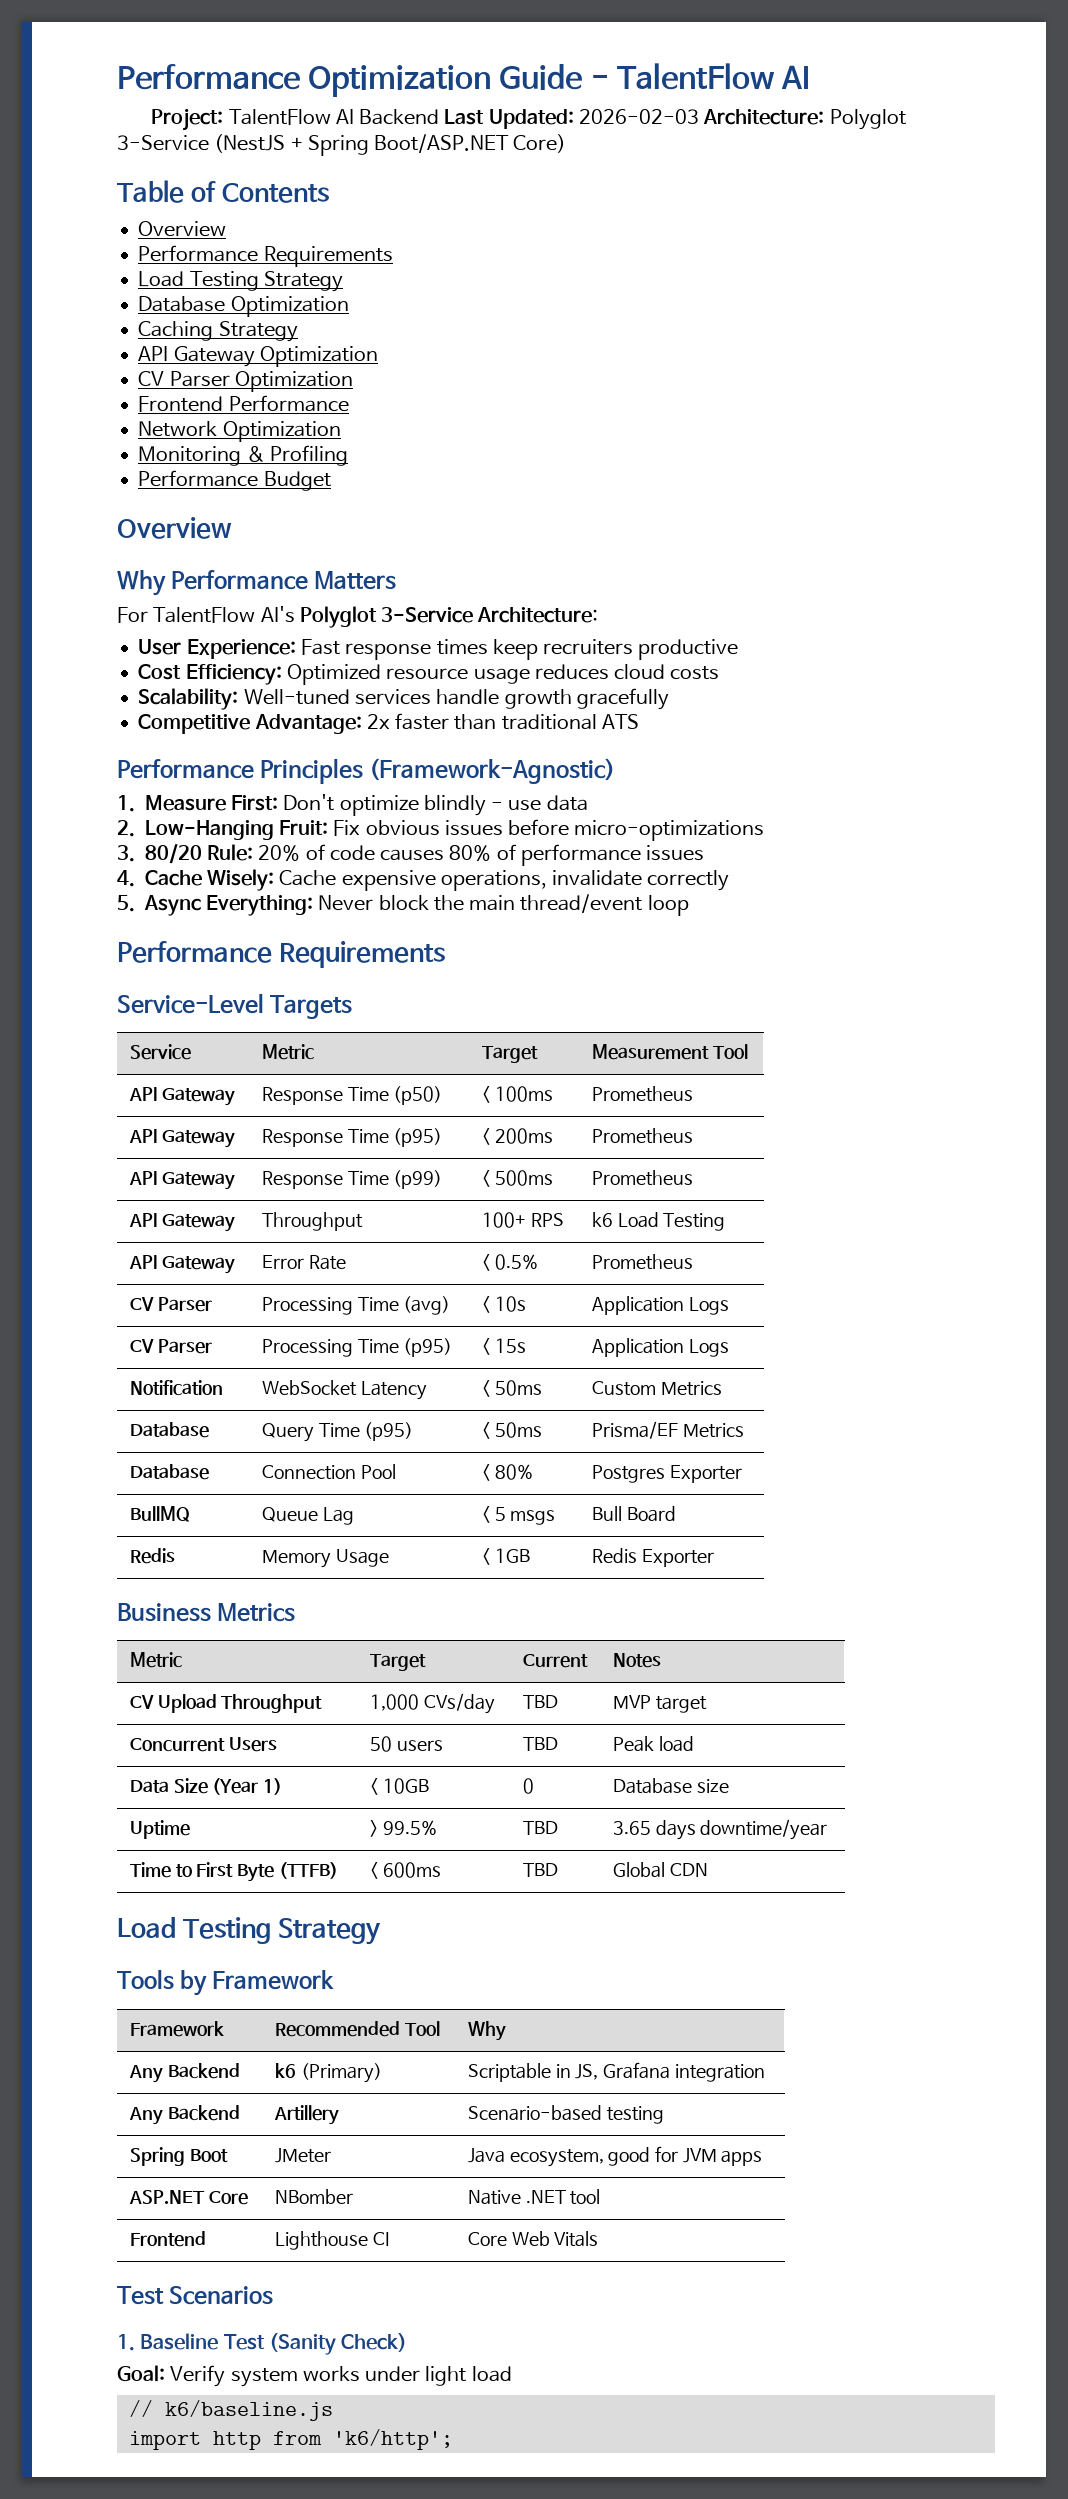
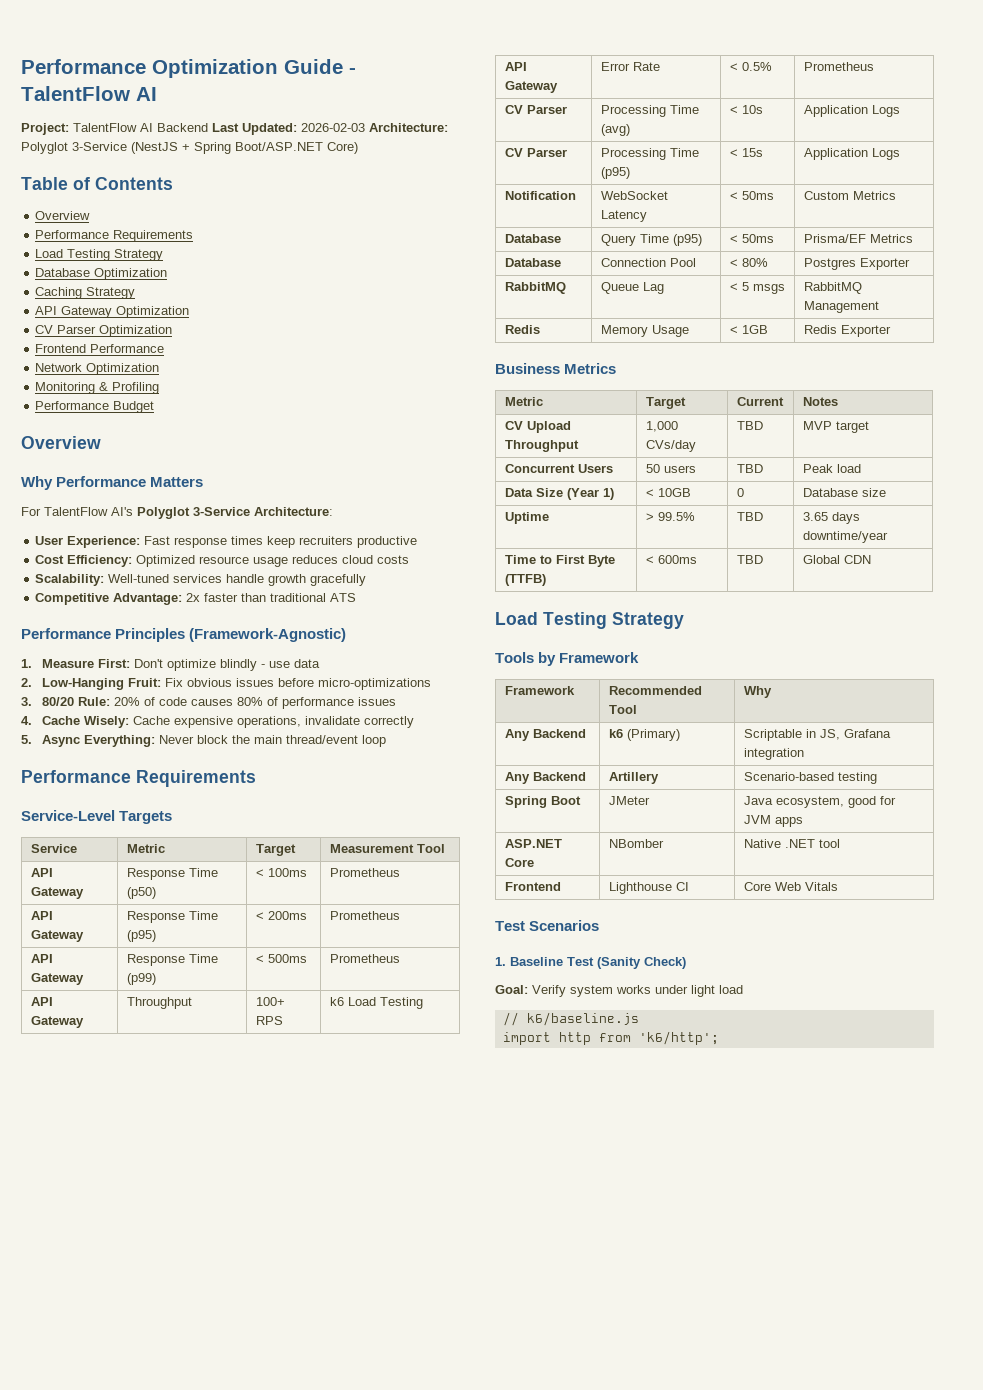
- BullMQ | Queue Lag | < 5 msgs | Bull Board
+ RabbitMQ | Queue Lag | < 5 msgs | RabbitMQ Management

